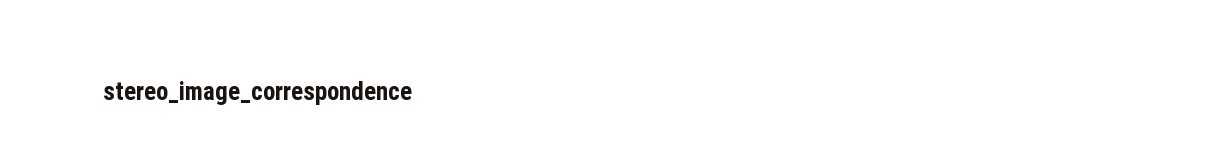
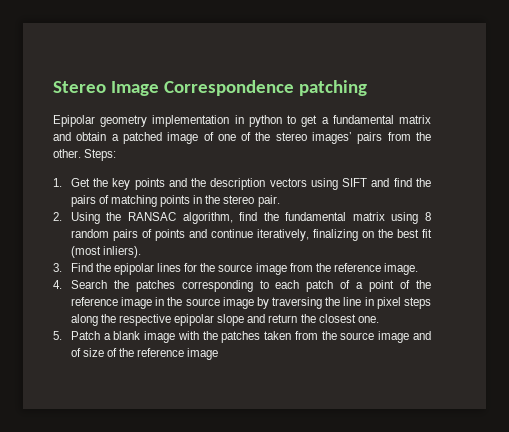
- stereo_image_correspondence
+ Stereo Image Correspondence patching
+ Epipolar geometry implementation in python to get a fundamental matrix and obtain a patched image of one of the stereo images’ pairs from the other. Steps:
+ 1. Get the key points and the description vectors using SIFT and find the pairs of matching points in the stereo pair.
+ 2. Using the RANSAC algorithm, find the fundamental matrix using 8 random pairs of points and continue iteratively, finalizing on the best fit (most inliers).
+ 3. Find the epipolar lines for the source image from the reference image.
+ 4. Search the patches corresponding to each patch of a point of the reference image in the source image by traversing the line in pixel steps along the respective epipolar slope and return the closest one.
+ 5. Patch a blank image with the patches taken from the source image and of size of the reference image

